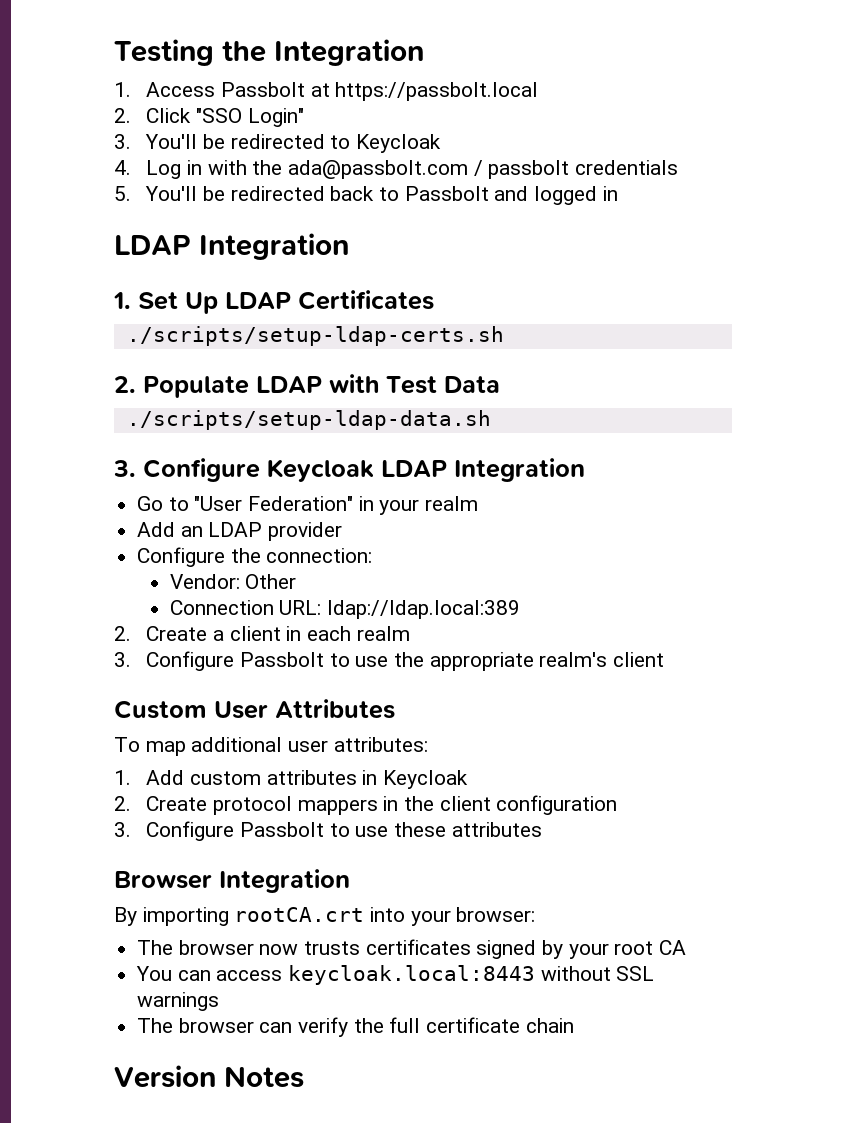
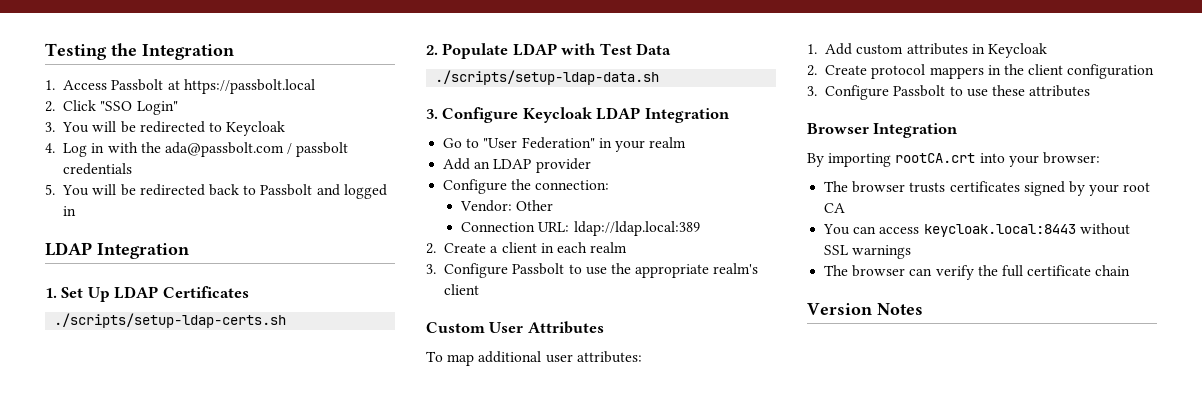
- 3. You'll be redirected to Keycloak
+ 3. You will be redirected to Keycloak
- 5. You'll be redirected back to Passbolt and logged in
+ 5. You will be redirected back to Passbolt and logged in
- The browser now trusts certificates signed by your root CA
+ The browser trusts certificates signed by your root CA

